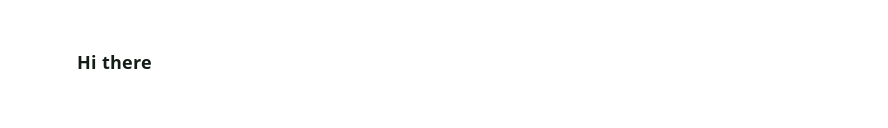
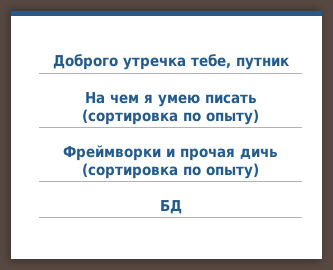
- Hi there
+ Доброго утречка тебе, путник
+ На чем я умею писать (сортировка по опыту)
+ Фреймворки и прочая дичь (сортировка по опыту)
+ БД

